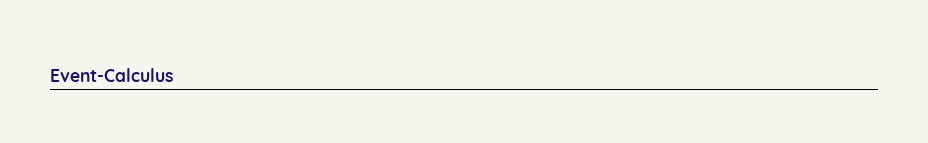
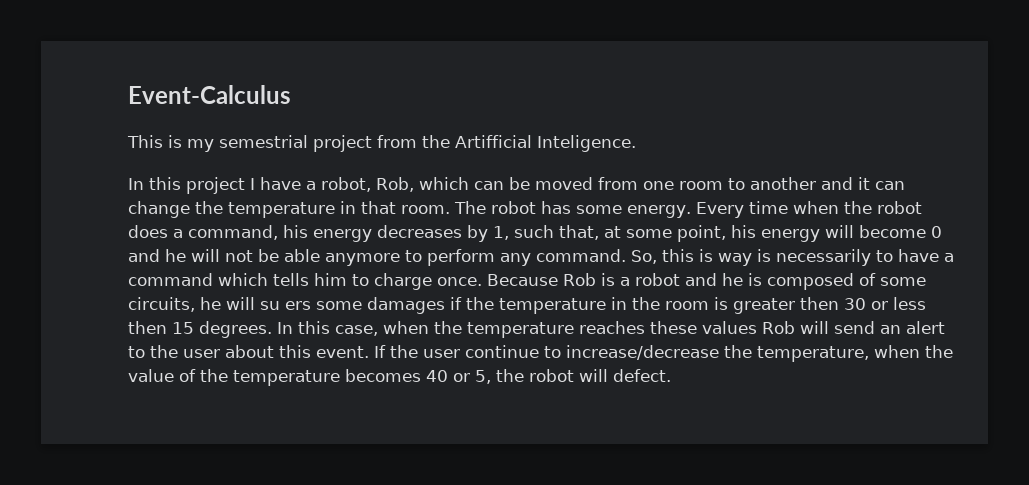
+ This is my semestrial project from the Artifficial Inteligence.
+ In this project I have a robot, Rob, which can be moved from one room to another and it can change the temperature in that room. The robot has some energy. Every time when the robot does a command, his energy decreases by 1, such that, at some point, his energy will become 0 and he will not be able anymore to perform any command. So, this is way is necessarily to have a command which tells him to charge once. Because Rob is a robot and he is composed of some circuits, he will su ers some damages if the temperature in the room is greater then 30 or less then 15 degrees. In this case, when the temperature reaches these values Rob will send an alert to the user about this event. If the user continue to increase/decrease the temperature, when the value of the temperature becomes 40 or 5, the robot will defect.

